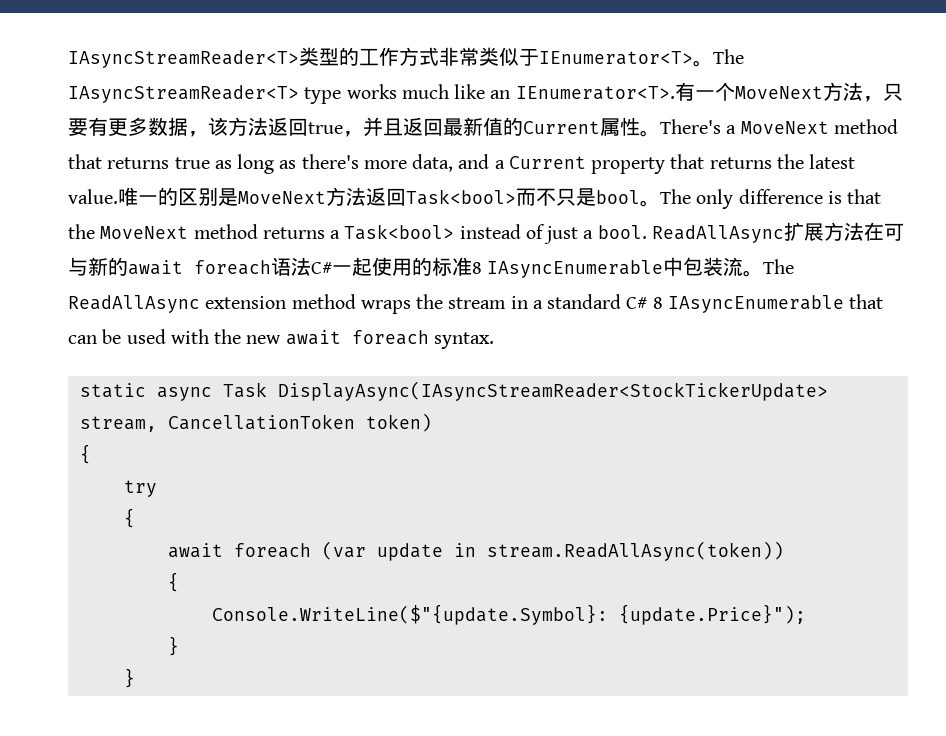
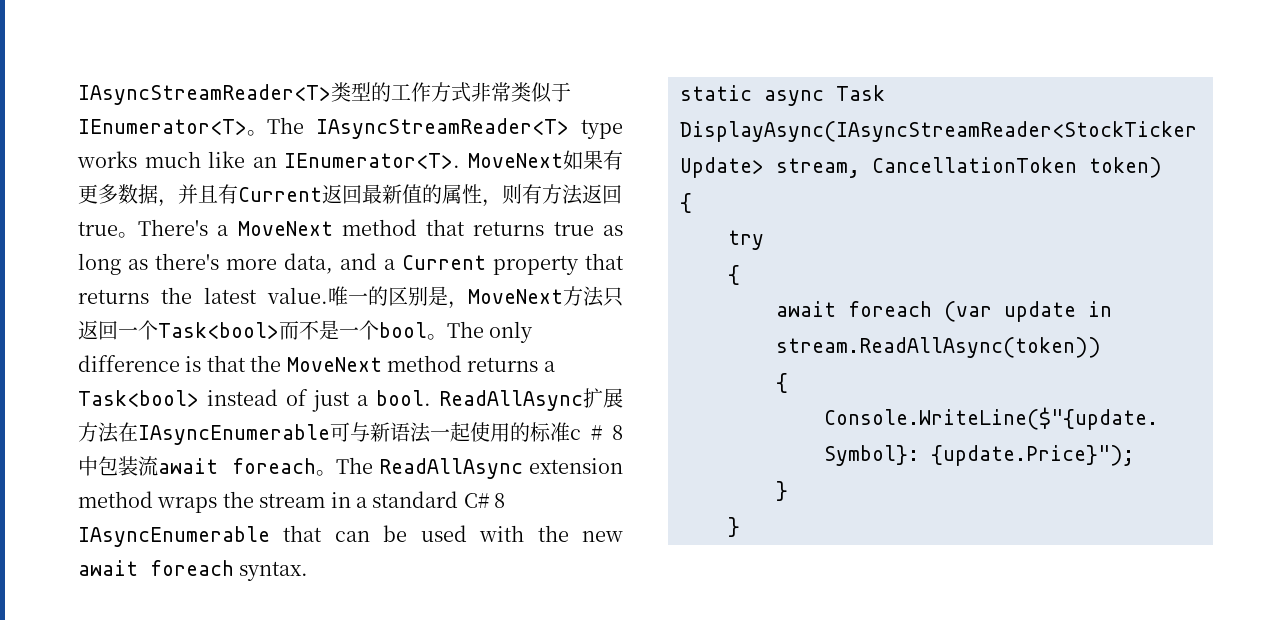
- 有一个MoveNext方法，只要有更多数据，该方法返回true，并且返回最新值的Current属性。
+ MoveNext如果有更多数据，并且有Current返回最新值的属性，则有方法返回true。
- 唯一的区别是MoveNext方法返回Task<bool>而不只是bool。
+ 唯一的区别是，MoveNext方法只返回一个Task<bool>而不是一个bool。
- ReadAllAsync扩展方法在可与新的await foreach语法C#一起使用的标准8 IAsyncEnumerable中包装流。
+ ReadAllAsync扩展方法在IAsyncEnumerable可与新语法一起使用的标准c # 8中包装流await foreach。

